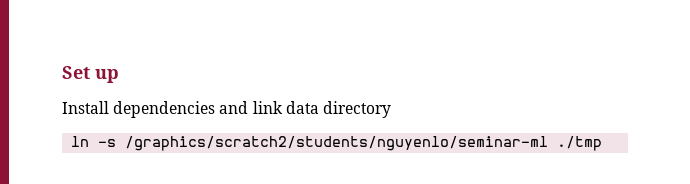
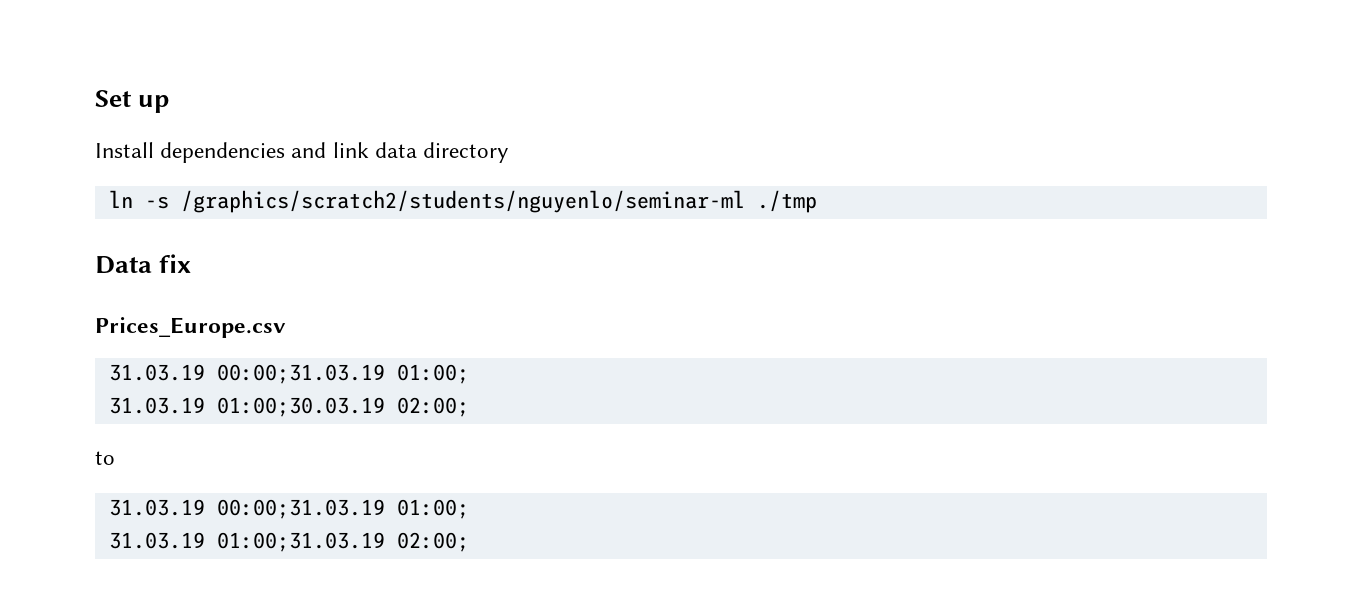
+ Data fix
+ Prices_Europe.csv
+ 31.03.19 00:00;31.03.19 01:00;
+ 31.03.19 01:00;30.03.19 02:00;
+ to
+ 31.03.19 00:00;31.03.19 01:00;
+ 31.03.19 01:00;31.03.19 02:00;

